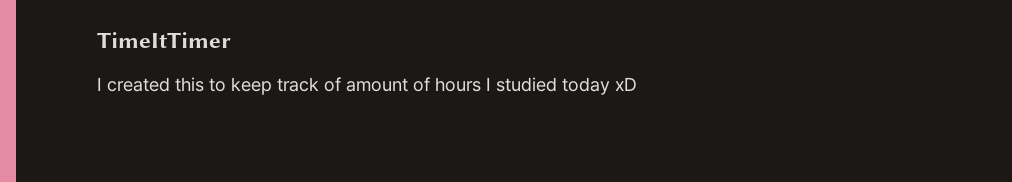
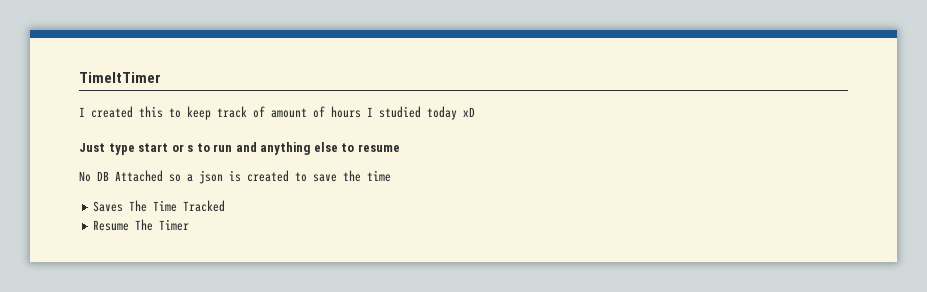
+ Just type start or s to run and anything else to resume
+ No DB Attached so a json is created to save the time
+ Saves The Time Tracked
+ Resume The Timer

